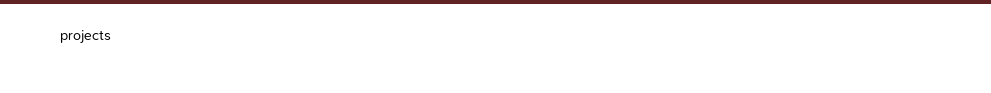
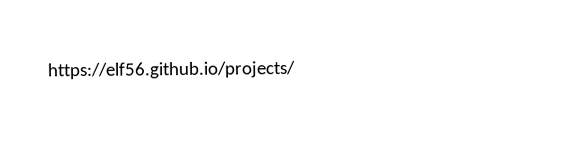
- projects
+ https://elf56.github.io/projects/

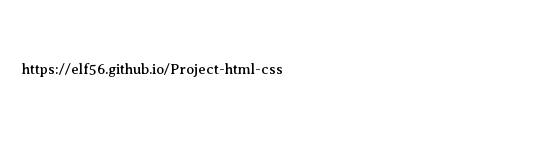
- https://elf56.github.io/projects/
+ https://elf56.github.io/Project-html-css

